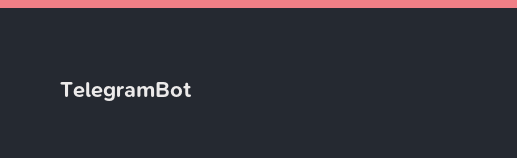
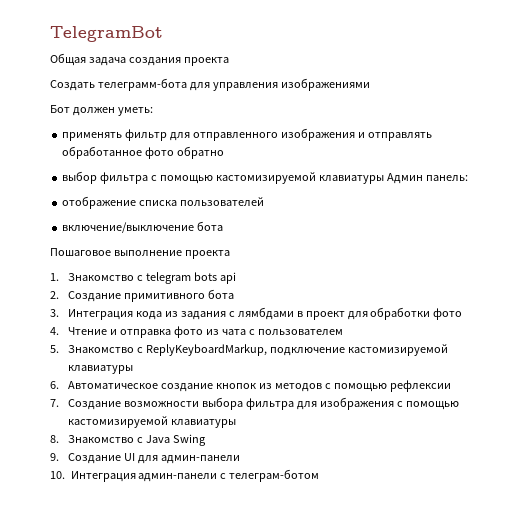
+ Общая задача создания проекта
+ Создать телеграмм-бота для управления изображениями
+ Бот должен уметь:
+ применять фильтр для отправленного изображения и отправлять обработанное фото обратно
+ выбор фильтра с помощью кастомизируемой клавиатуры Админ панель:
+ отображение списка пользователей
+ включение/выключение бота
+ Пошаговое выполнение проекта
+ 1. Знакомство с telegram bots api
+ 2. Создание примитивного бота
+ 3. Интеграция кода из задания с лямбдами в проект для обработки фото
+ 4. Чтение и отправка фото из чата с пользователем
+ 5. Знакомство с ReplyKeyboardMarkup, подключение кастомизируемой клавиатуры
+ 6. Автоматическое создание кнопок из методов с помощью рефлексии
+ 7. Создание возможности выбора фильтра для изображения с помощью кастомизируемой клавиатуры
+ 8. Знакомство с Java Swing
+ 9. Создание UI для админ-панели
+ 10. Интеграция админ-панели с телеграм-ботом

